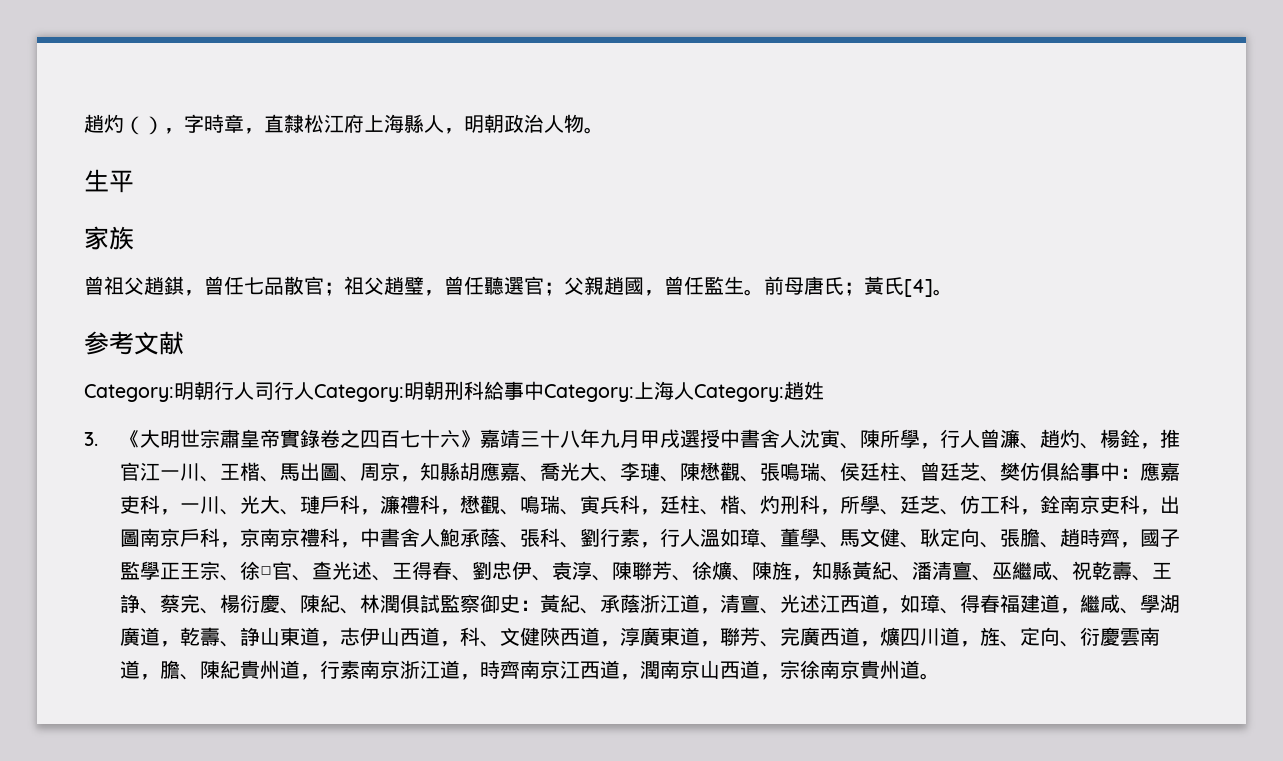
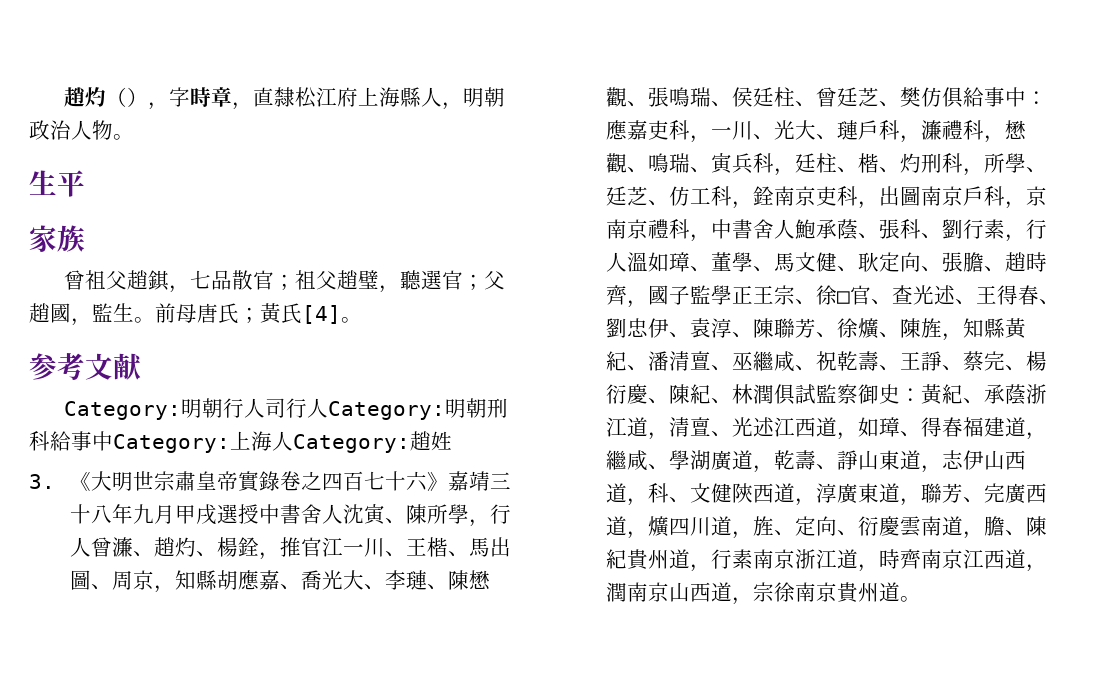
- 曾祖父趙錤，曾任七品散官；祖父趙璧，曾任聽選官；父親趙國，曾任監生。
+ 曾祖父趙錤，七品散官；祖父趙璧，聽選官；父趙國，監生。

